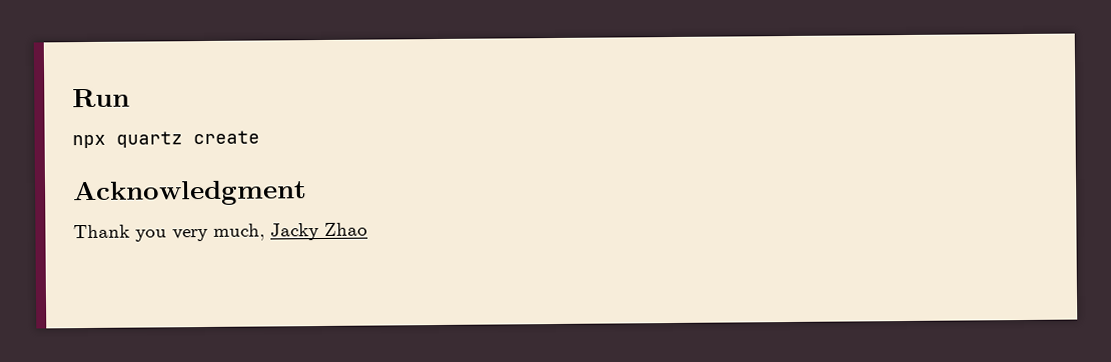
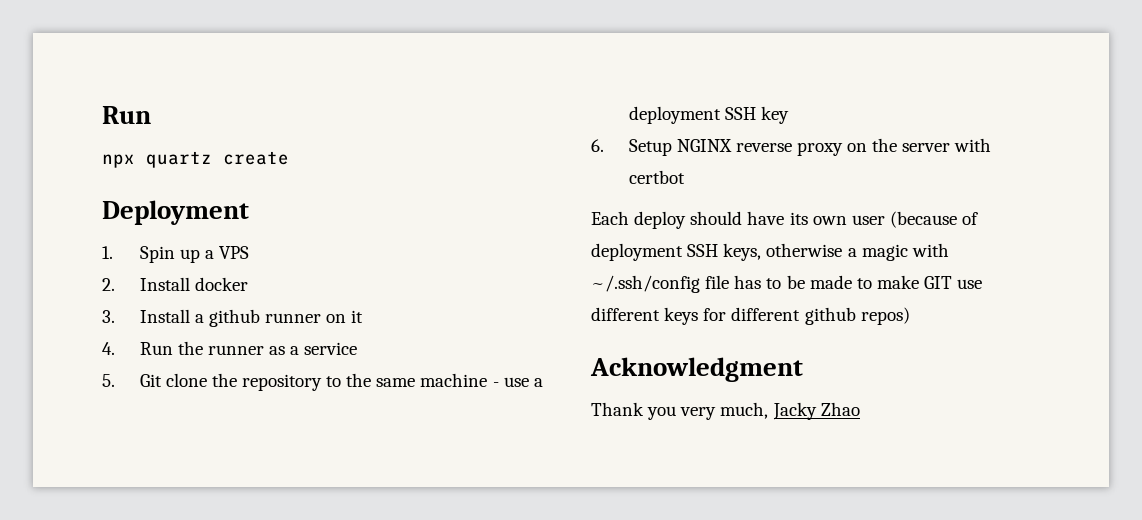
+ Deployment
+ 1. Spin up a VPS
+ 2. Install docker
+ 3. Install a github runner on it
+ 4. Run the runner as a service
+ 5. Git clone the repository to the same machine - use a deployment SSH key
+ 6. Setup NGINX reverse proxy on the server with certbot
+ Each deploy should have its own user (because of deployment SSH keys, otherwise a magic with ~/.ssh/config file has to be made to make GIT use different keys for different github repos)

